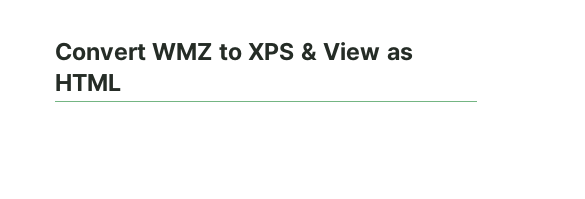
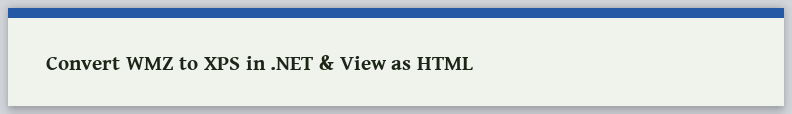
- Convert WMZ to XPS & View as HTML
+ Convert WMZ to XPS in .NET & View as HTML

